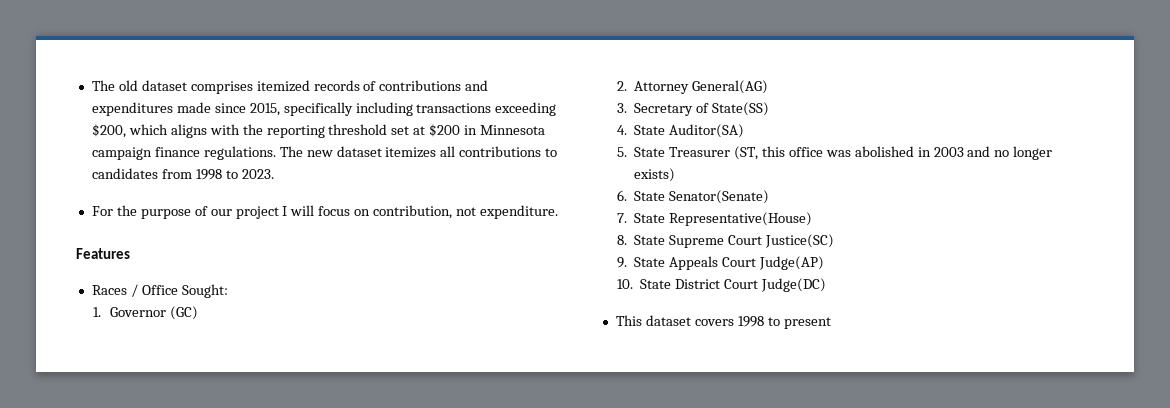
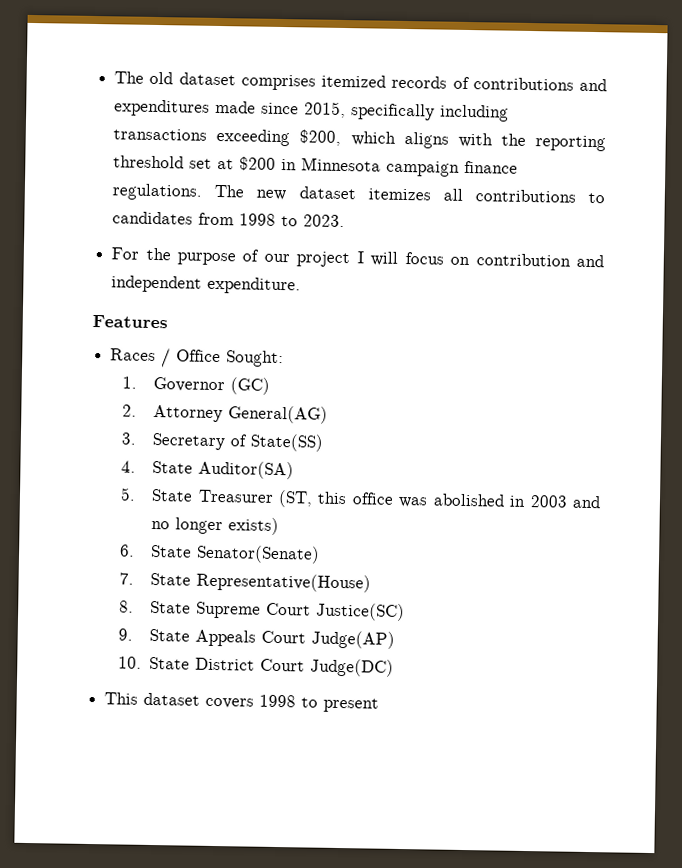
- For the purpose of our project I will focus on contribution, not expenditure.
+ For the purpose of our project I will focus on contribution and independent expenditure.

